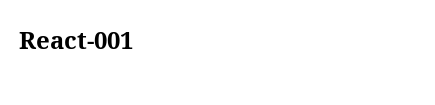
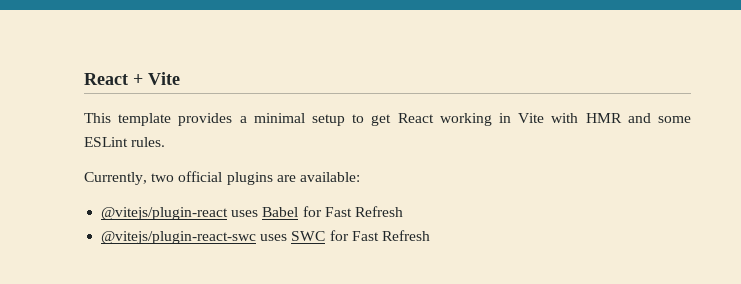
- React-001
+ React + Vite
+ This template provides a minimal setup to get React working in Vite with HMR and some ESLint rules.
+ Currently, two official plugins are available:
+ @vitejs/plugin-react uses Babel for Fast Refresh
+ @vitejs/plugin-react-swc uses SWC for Fast Refresh

